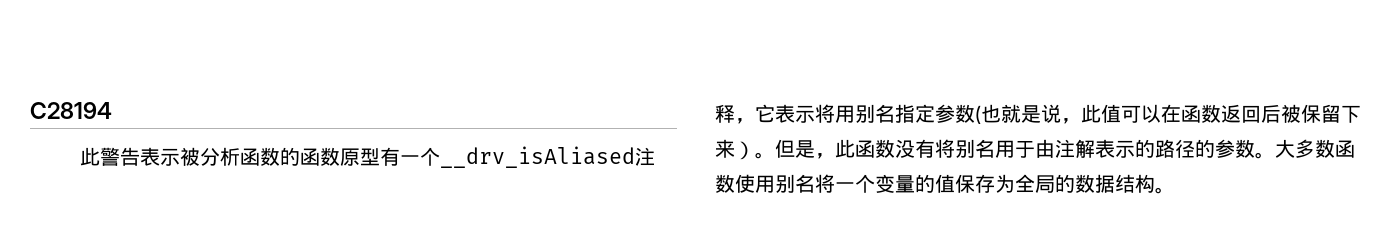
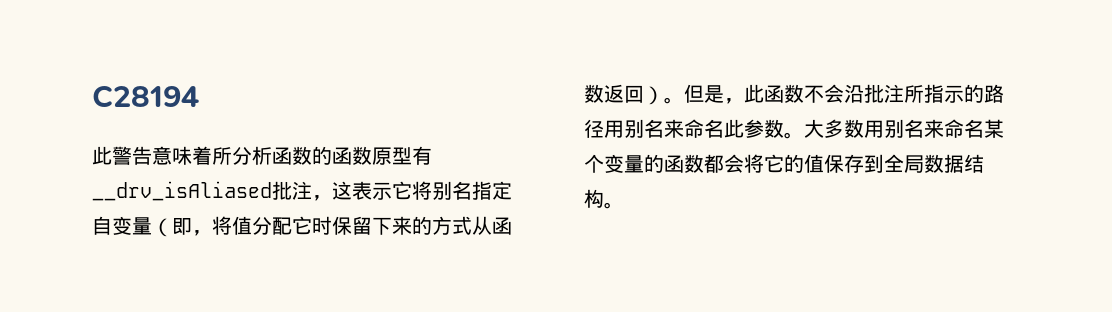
- 此警告表示被分析函数的函数原型有一个__drv_isAliased注释，它表示将用别名指定参数(也就是说，此值可以在函数返回后被保留下来）。
+ 此警告意味着所分析函数的函数原型有__drv_isAliased批注，这表示它将别名指定自变量（即，将值分配它时保留下来的方式从函数返回）。
- 但是，此函数没有将别名用于由注解表示的路径的参数。大多数函数使用别名将一个变量的值保存为全局的数据结构。
+ 但是，此函数不会沿批注所指示的路径用别名来命名此参数。大多数用别名来命名某个变量的函数都会将它的值保存到全局数据结构。

